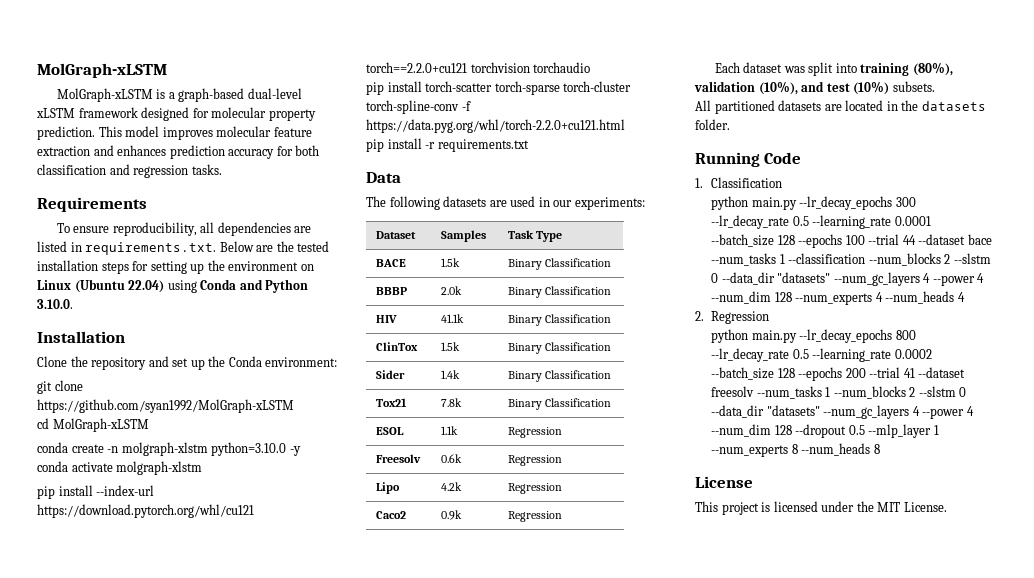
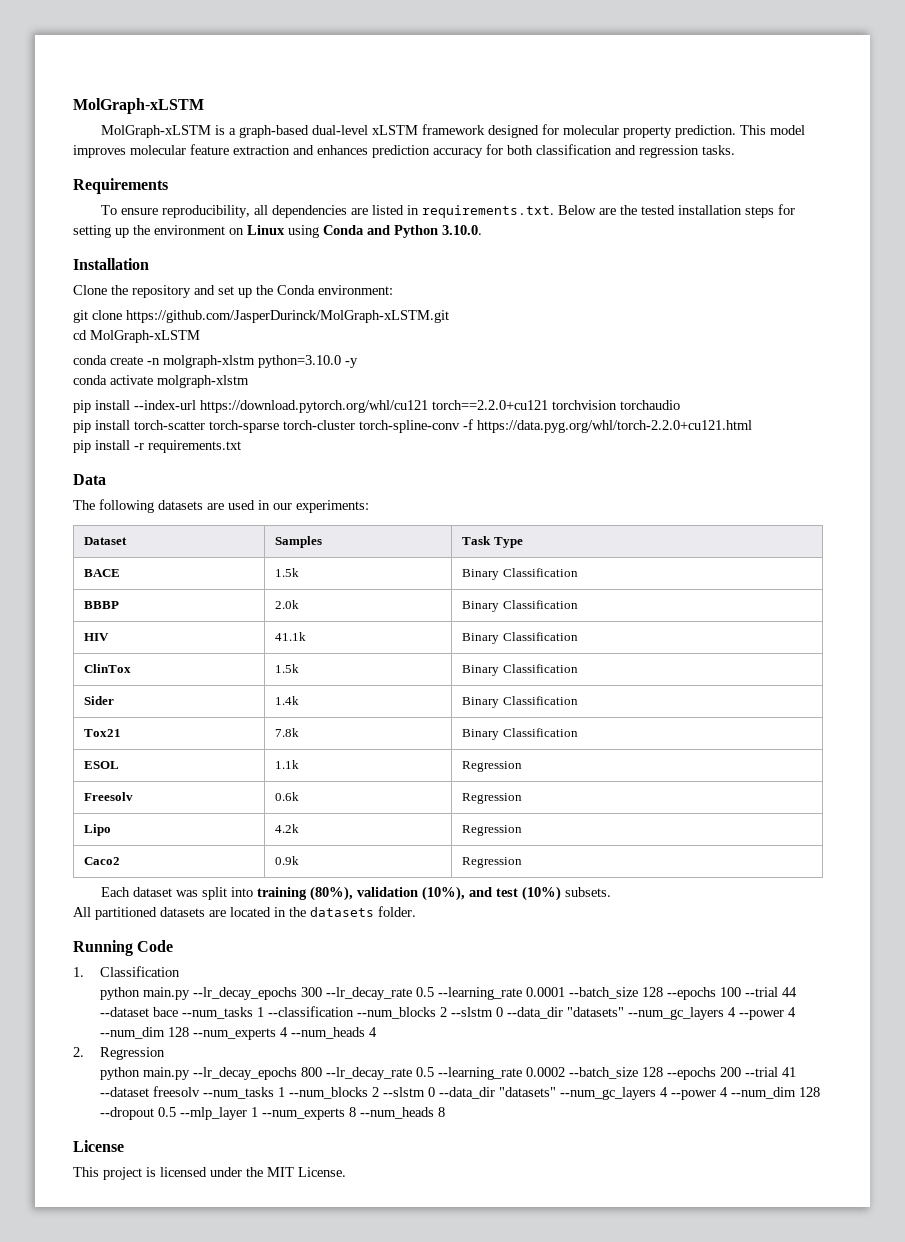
- To ensure reproducibility, all dependencies are listed in requirements.txt. Below are the tested installation steps for setting up the environment on Linux (Ubuntu 22.04) using Conda and Python 3.10.0.
+ To ensure reproducibility, all dependencies are listed in requirements.txt. Below are the tested installation steps for setting up the environment on Linux using Conda and Python 3.10.0.
- git clone https://github.com/syan1992/MolGraph-xLSTM
+ git clone https://github.com/JasperDurinck/MolGraph-xLSTM.git

